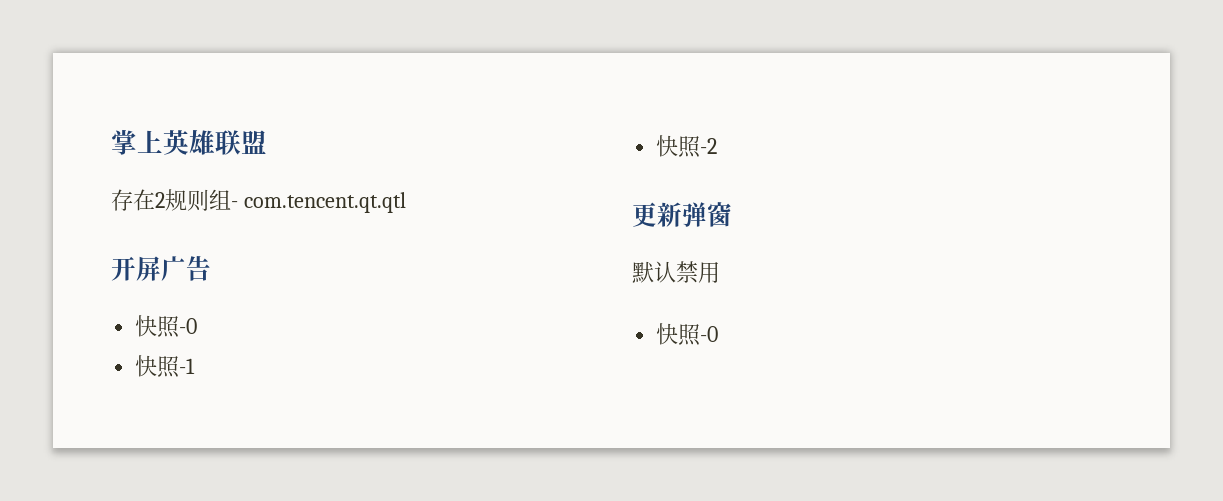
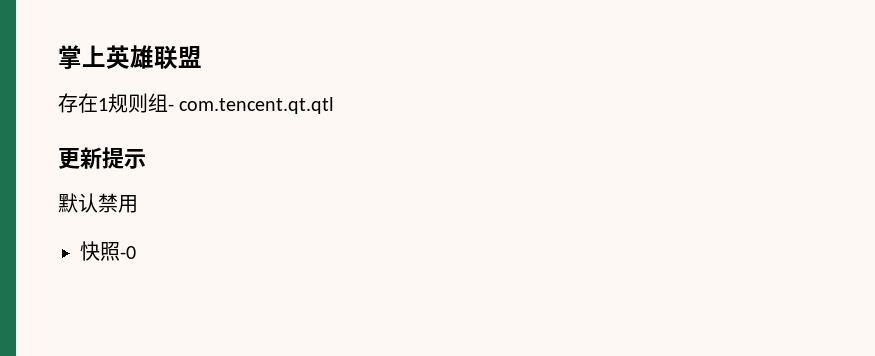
- 存在2规则组- com.tencent.qt.qtl
+ 存在1规则组- com.tencent.qt.qtl
- 开屏广告
- 快照-0
- 快照-1
- 快照-2
- 更新弹窗
+ 更新提示

